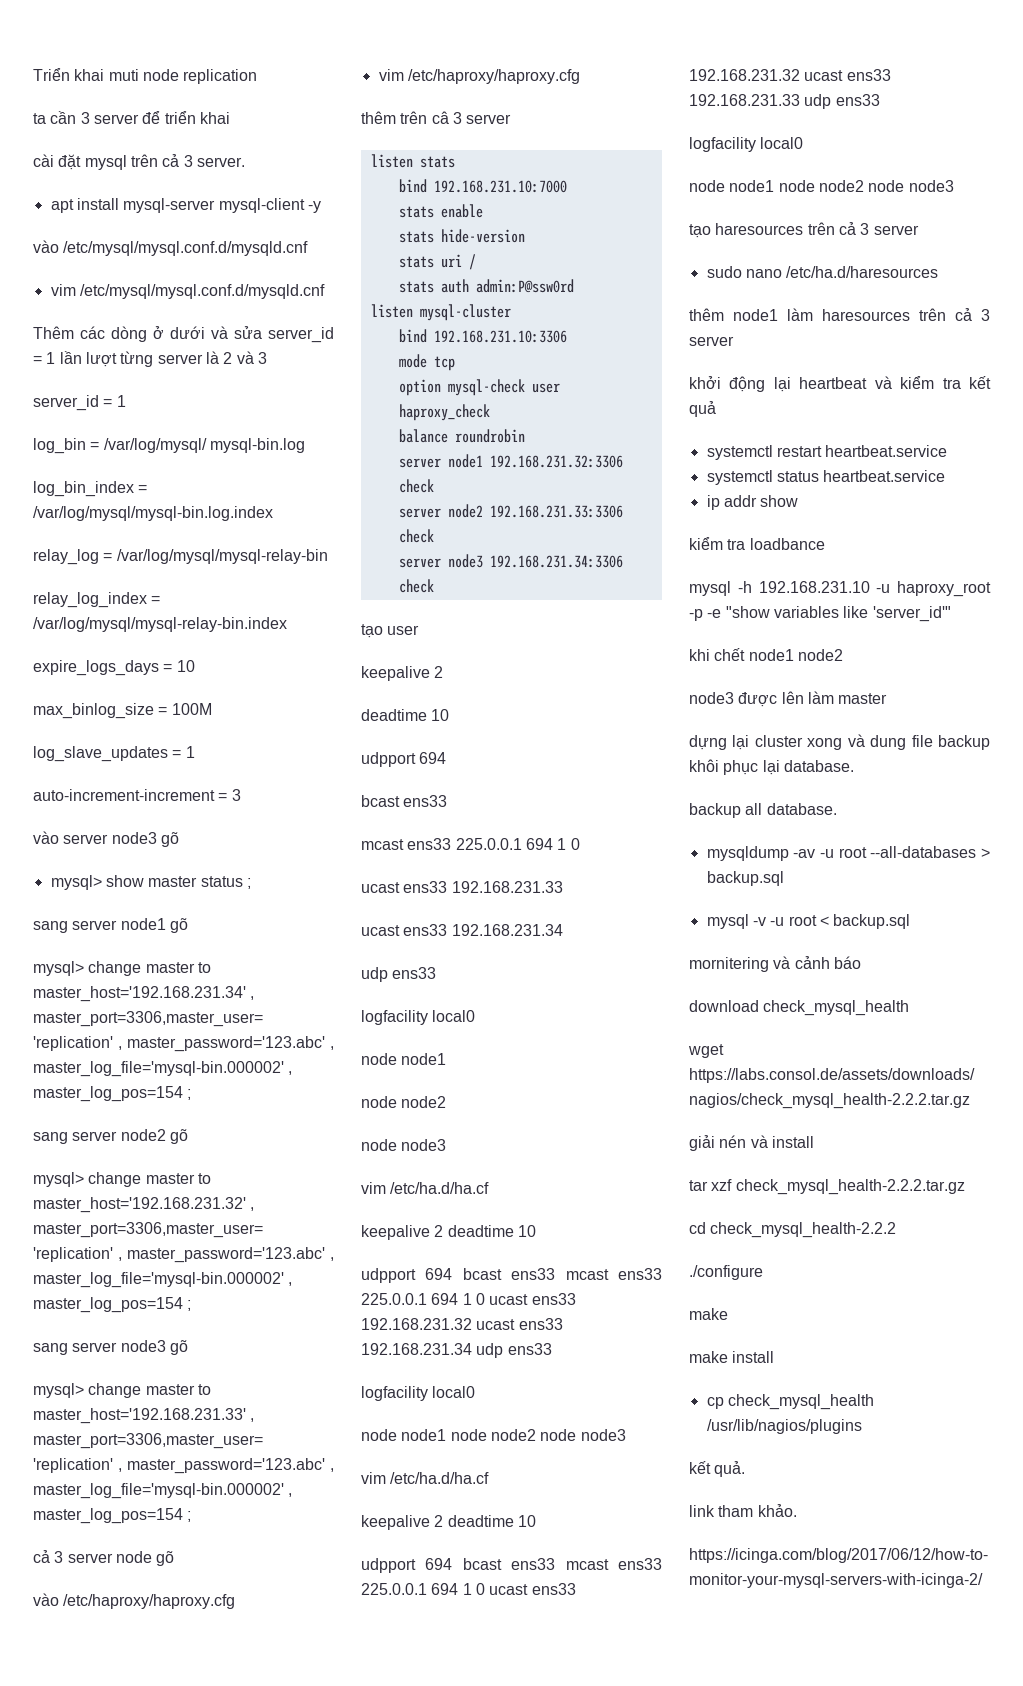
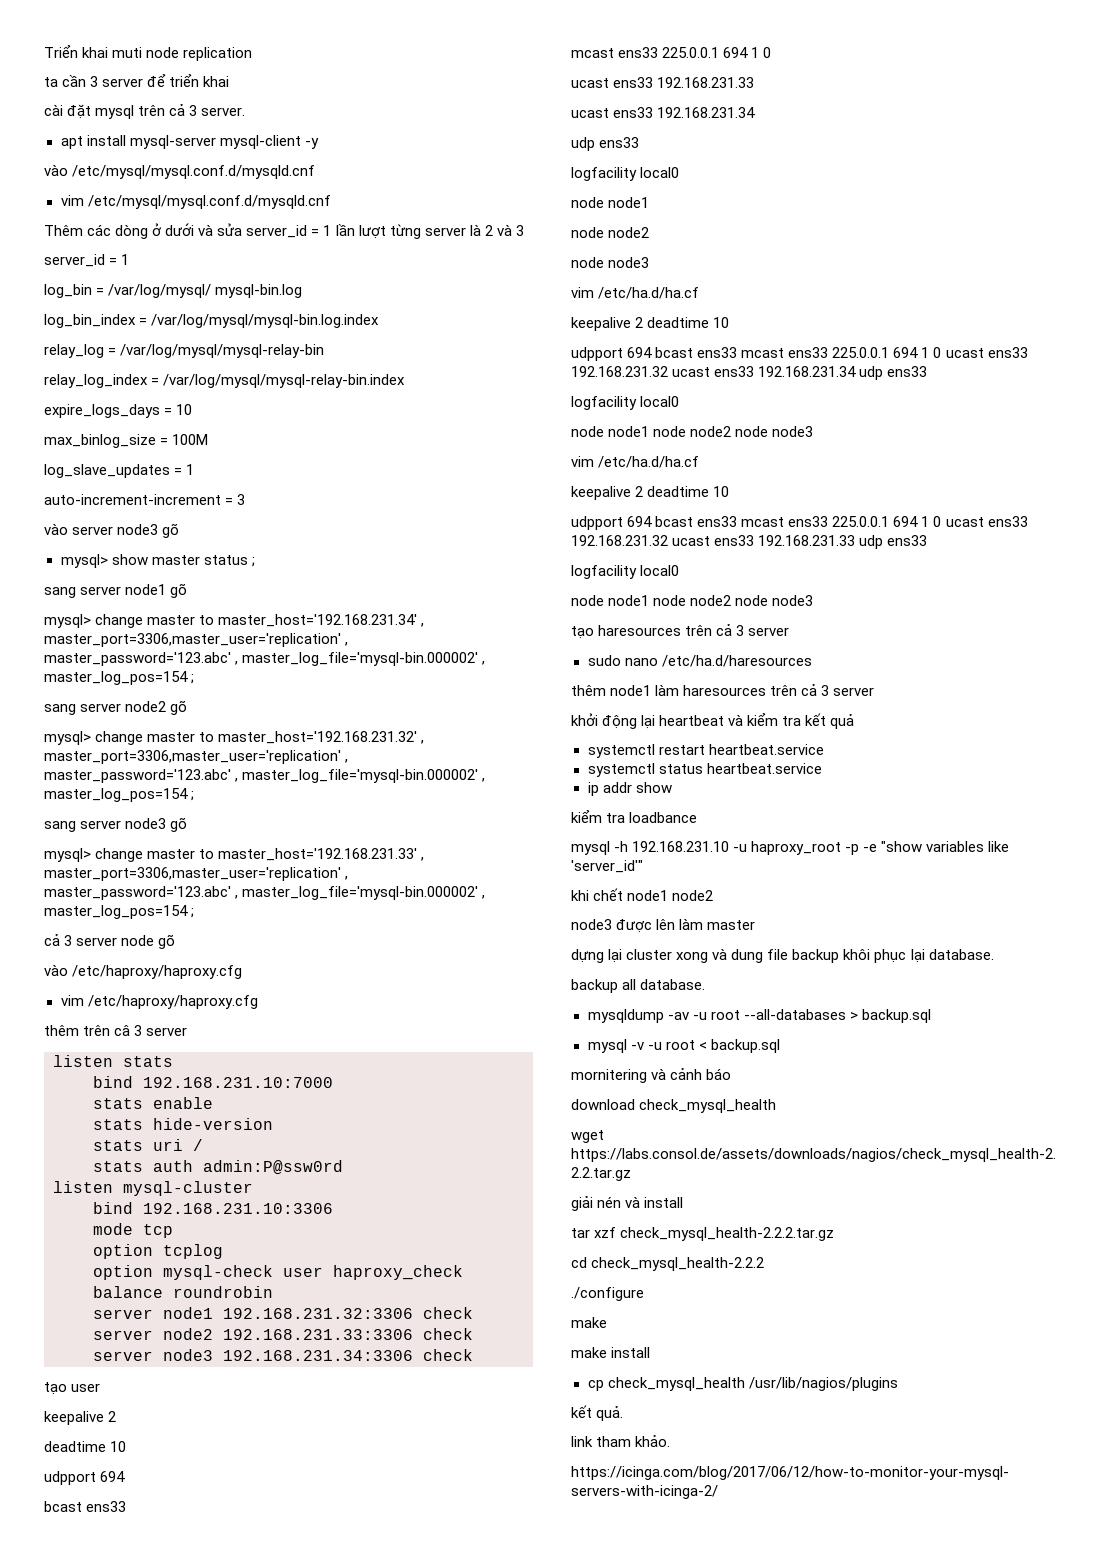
+ option tcplog

